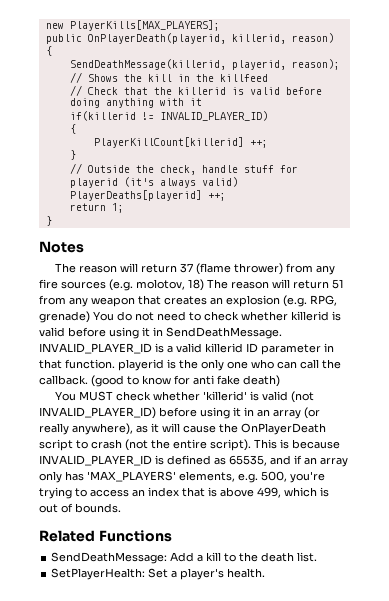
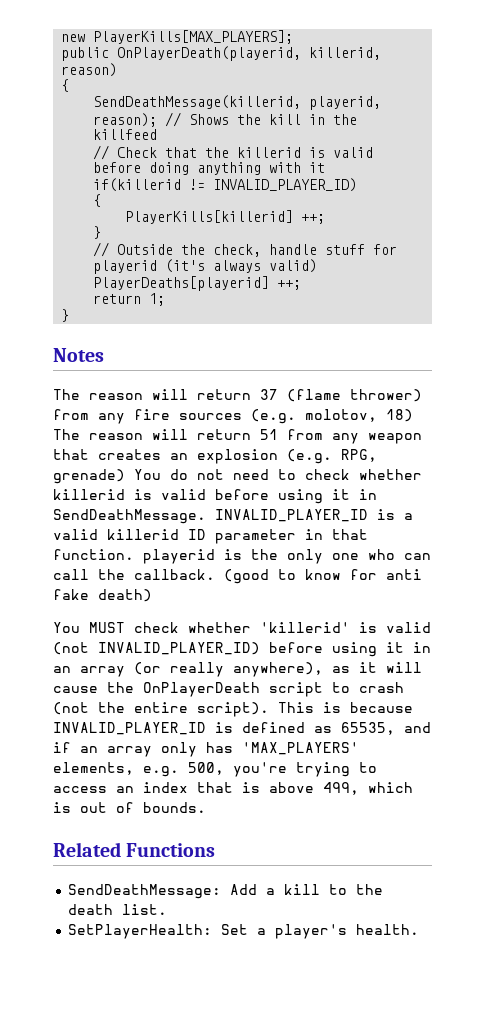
- PlayerKillCount[killerid] ++;
+ PlayerKills[killerid] ++;

